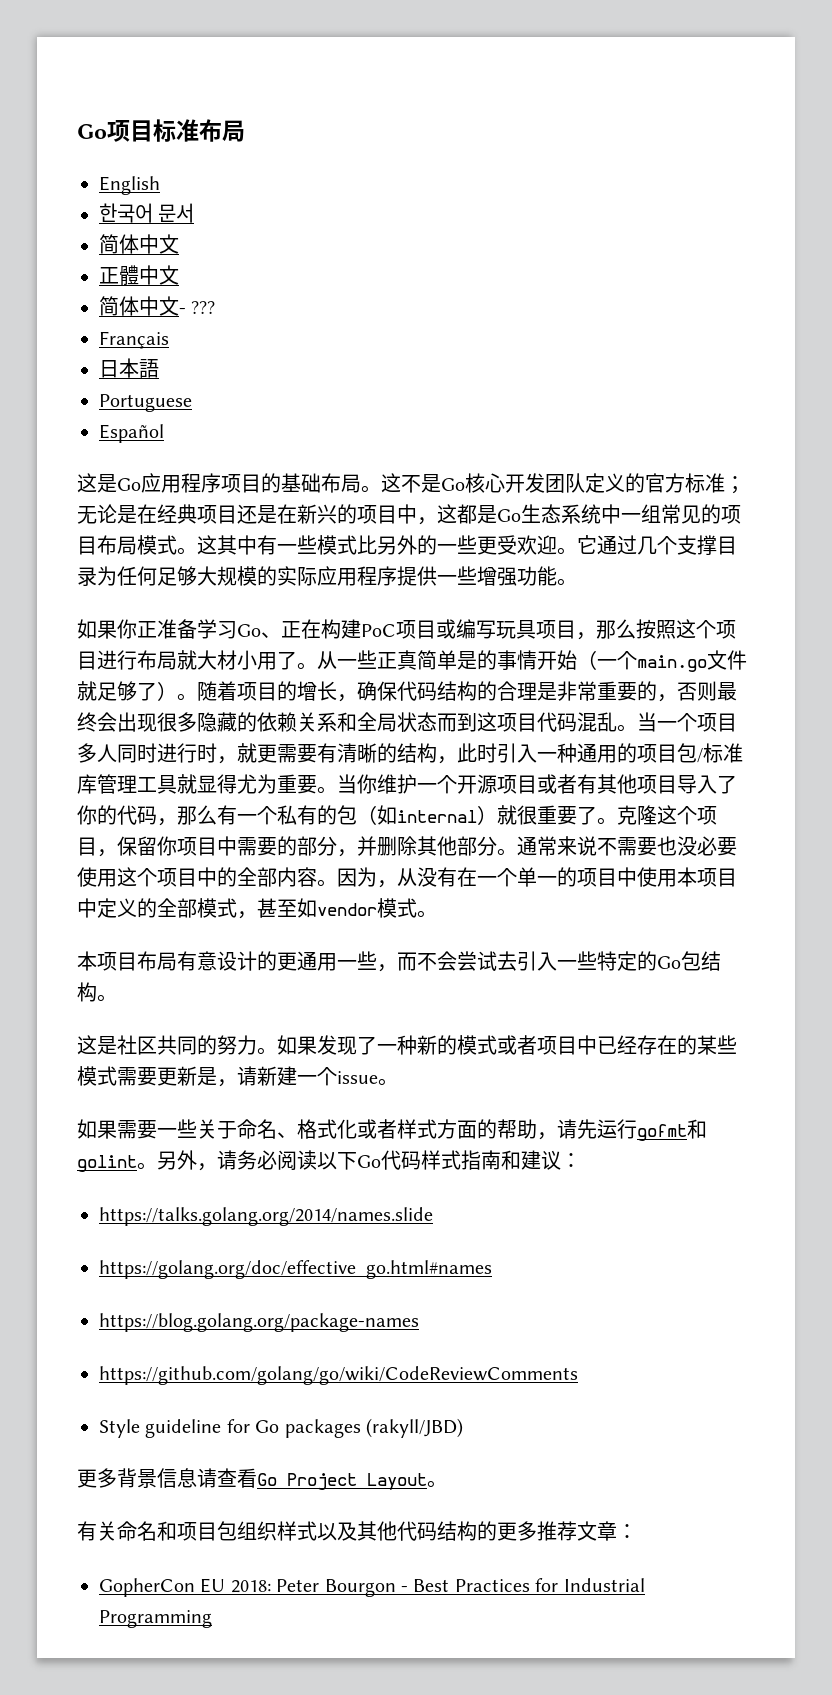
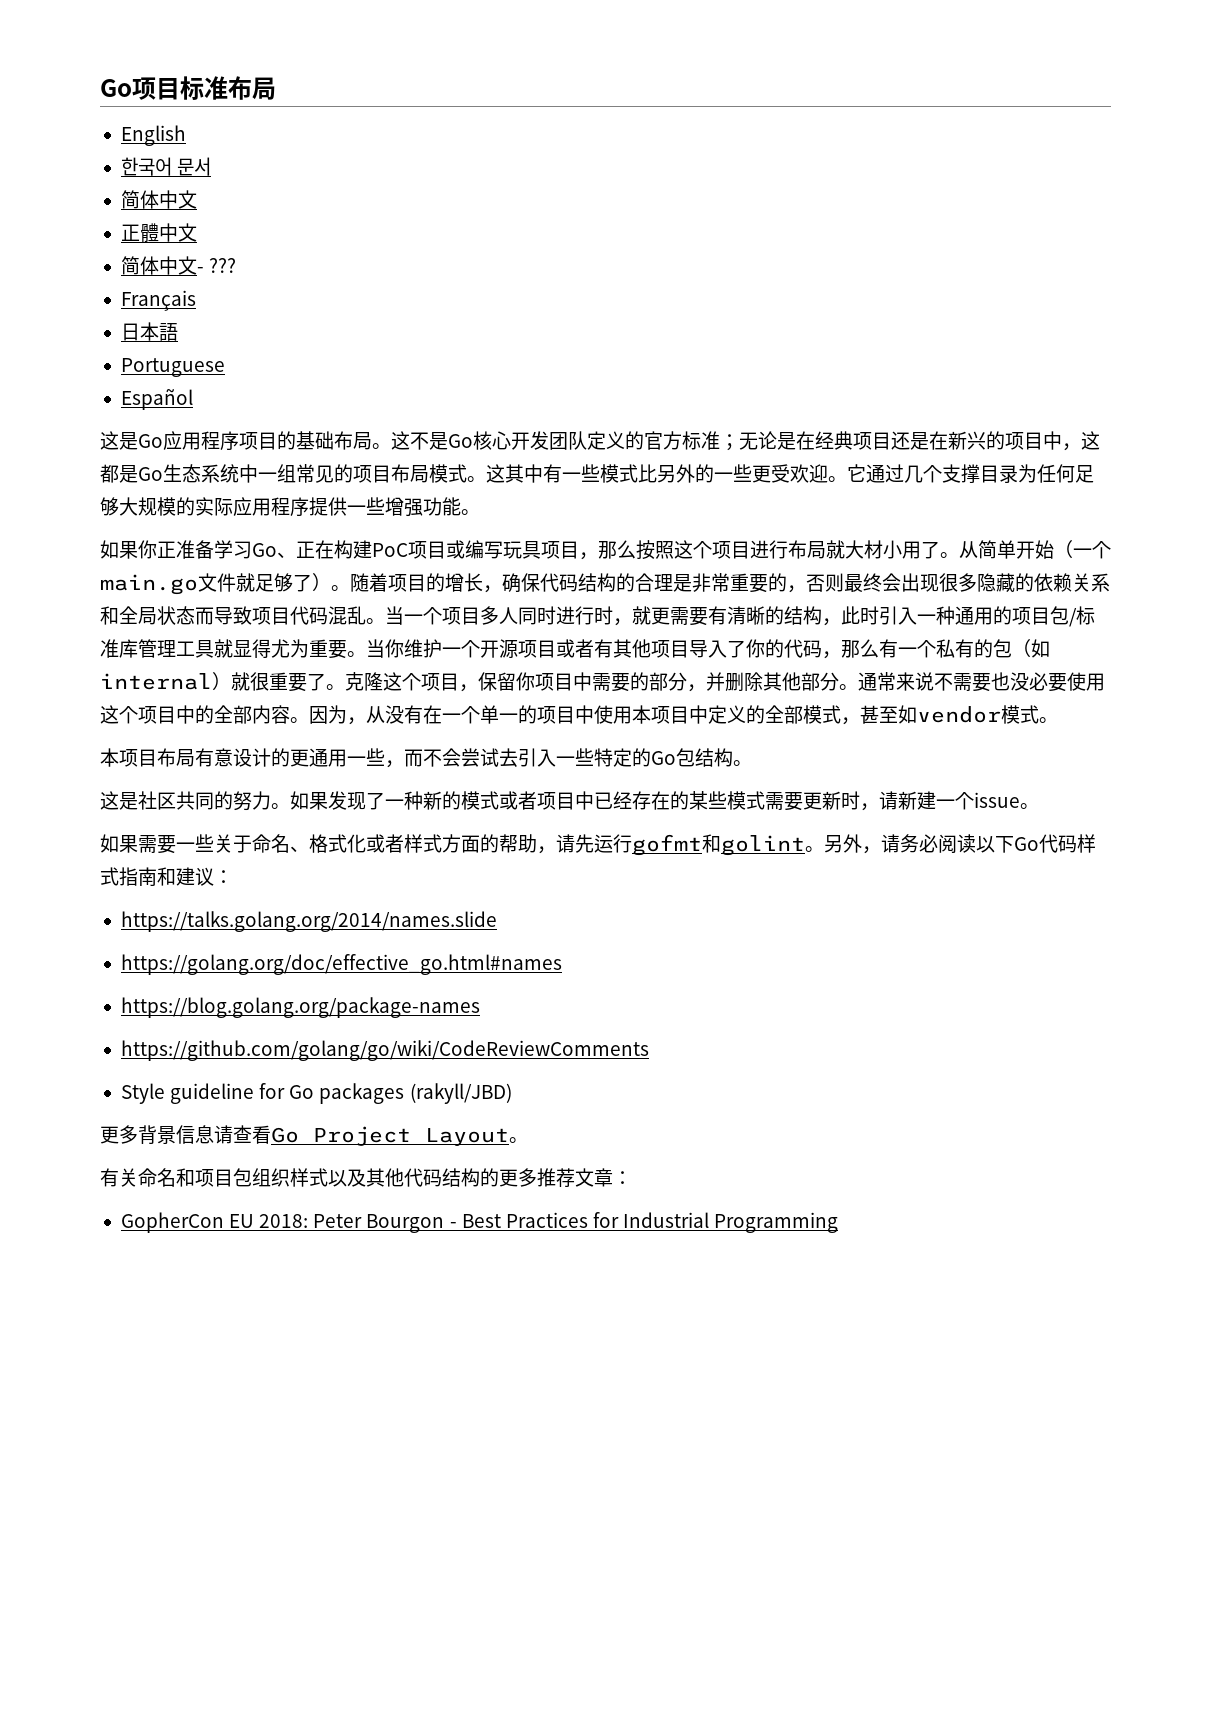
- 从一些正真简单是的事情开始（一个main.go文件就足够了）。
+ 从简单开始（一个main.go文件就足够了）。
- 随着项目的增长，确保代码结构的合理是非常重要的，否则最终会出现很多隐藏的依赖关系和全局状态而到这项目代码混乱。
+ 随着项目的增长，确保代码结构的合理是非常重要的，否则最终会出现很多隐藏的依赖关系和全局状态而导致项目代码混乱。
- 如果发现了一种新的模式或者项目中已经存在的某些模式需要更新是，请新建一个issue。
+ 如果发现了一种新的模式或者项目中已经存在的某些模式需要更新时，请新建一个issue。

